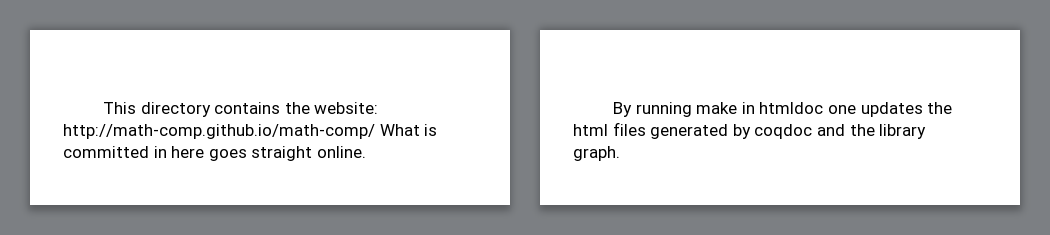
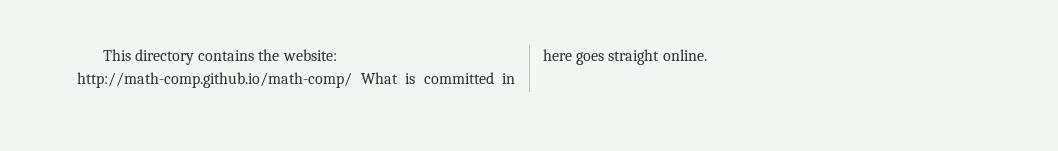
- By running make in htmldoc one updates the html files generated by coqdoc and the library graph.

